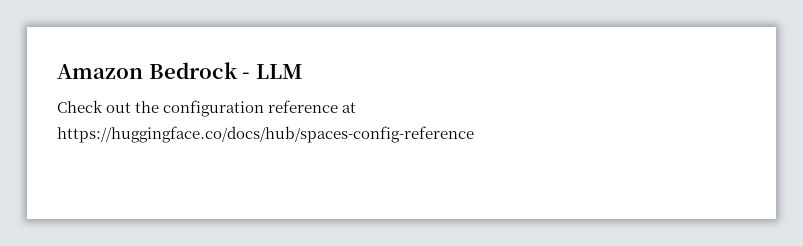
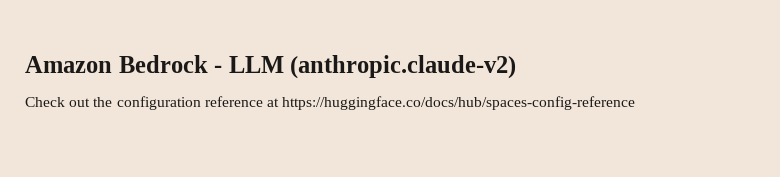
- Amazon Bedrock - LLM
+ Amazon Bedrock - LLM (anthropic.claude-v2)

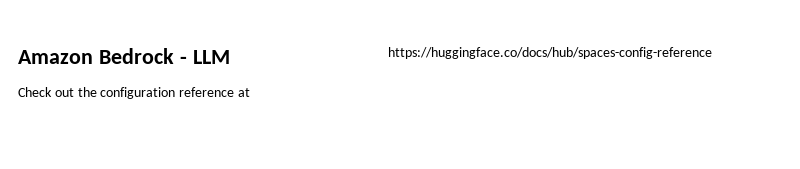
- Amazon Bedrock - LLM (anthropic.claude-v2)
+ Amazon Bedrock - LLM

